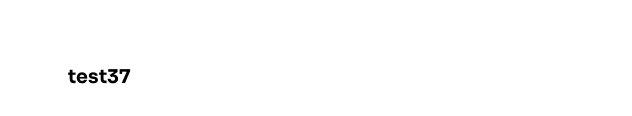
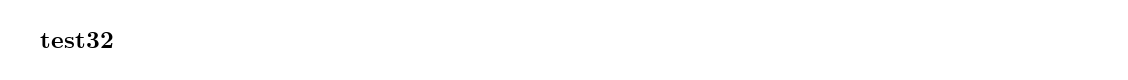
- test37
+ test32

